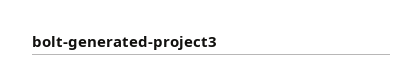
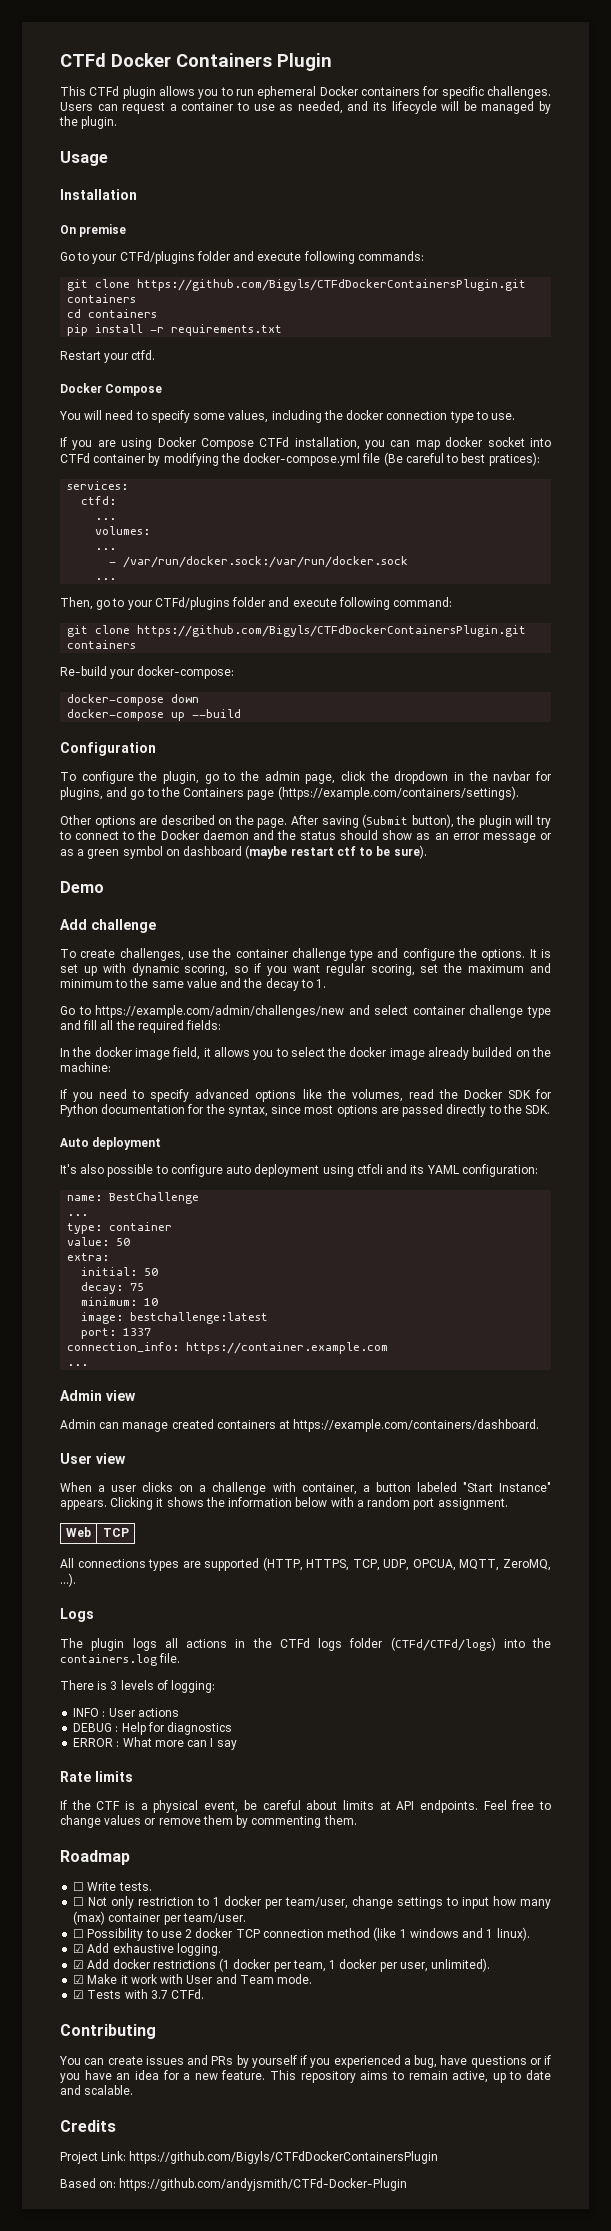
- bolt-generated-project3
+ CTFd Docker Containers Plugin
+ This CTFd plugin allows you to run ephemeral Docker containers for specific challenges. Users can request a container to use as needed, and its lifecycle will be managed by the plugin.
+ Usage
+ Installation
+ On premise
+ Go to your CTFd/plugins folder and execute following commands:
+ git clone https://github.com/Bigyls/CTFdDockerContainersPlugin.git containers
+ cd containers
+ pip install -r requirements.txt
+ Restart your ctfd.
+ Docker Compose
+ You will need to specify some values, including the docker connection type to use.
+ If you are using Docker Compose CTFd installation, you can map docker socket into CTFd container by modifying the docker-compose.yml file (Be careful to best pratices):
+ services:
+ ctfd:
+ ...
+ volumes:
+ ...
+ - /var/run/docker.sock:/var/run/docker.sock
+ ...
+ Then, go to your CTFd/plugins folder and execute following command:
+ git clone https://github.com/Bigyls/CTFdDockerContainersPlugin.git containers
+ Re-build your docker-compose:
+ docker-compose down
+ docker-compose up --build
+ Configuration
+ To configure the plugin, go to the admin page, click the dropdown in the navbar for plugins, and go to the Containers page (https://example.com/containers/settings).
+ Other options are described on the page. After saving (Submit button), the plugin will try to connect to the Docker daemon and the status should show as an error message or as a green symbol on dashboard (maybe restart ctf to be sure).
+ Demo
+ Add challenge
+ To create challenges, use the container challenge type and configure the options. It is set up with dynamic scoring, so if you want regular scoring, set the maximum and minimum to the same value and the decay to 1.
+ Go to https://example.com/admin/challenges/new and select container challenge type and fill all the required fields:
+ In the docker image field, it allows you to select the docker image already builded on the machine:
+ If you need to specify advanced options like the volumes, read the Docker SDK for Python documentation for the syntax, since most options are passed directly to the SDK.
+ Auto deployment
+ It's also possible to configure auto deployment using ctfcli and its YAML configuration:
+ name: BestChallenge
+ ...
+ type: container
+ value: 50
+ extra:
+ initial: 50
+ decay: 75
+ minimum: 10
+ image: bestchallenge:latest
+ port: 1337
+ connection_info: https://container.example.com
+ ...
+ Admin view
+ Admin can manage created containers at https://example.com/containers/dashboard.
+ User view
+ When a user clicks on a challenge with container, a button labeled "Start Instance" appears. Clicking it shows the information below with a random port assignment.
+ Web | TCP
+ All connections types are supported (HTTP, HTTPS, TCP, UDP, OPCUA, MQTT, ZeroMQ, ...).
+ Logs
+ The plugin logs all actions in the CTFd logs folder (CTFd/CTFd/logs) into the containers.log file.
+ There is 3 levels of logging:
+ INFO : User actions
+ DEBUG : Help for diagnostics
+ ERROR : What more can I say
+ Rate limits
+ If the CTF is a physical event, be careful about limits at API endpoints. Feel free to change values or remove them by commenting them.
+ Roadmap
+ ☐ Write tests.
+ ☐ Not only restriction to 1 docker per team/user, change settings to input how many (max) container per team/user.
+ ☐ Possibility to use 2 docker TCP connection method (like 1 windows and 1 linux).
+ ☑ Add exhaustive logging.
+ ☑ Add docker restrictions (1 docker per team, 1 docker per user, unlimited).
+ ☑ Make it work with User and Team mode.
+ ☑ Tests with 3.7 CTFd.
+ Contributing
+ You can create issues and PRs by yourself if you experienced a bug, have questions or if you have an idea for a new feature. This repository aims to remain active, up to date and scalable.
+ Credits
+ Project Link: https://github.com/Bigyls/CTFdDockerContainersPlugin
+ Based on: https://github.com/andyjsmith/CTFd-Docker-Plugin

